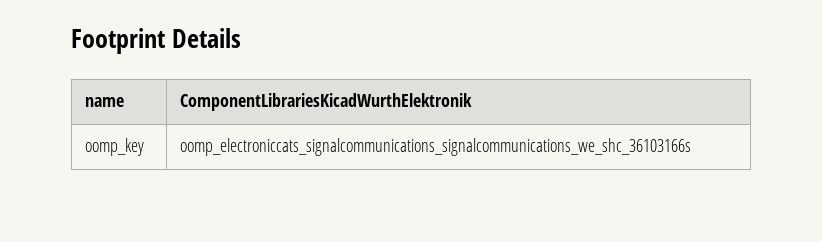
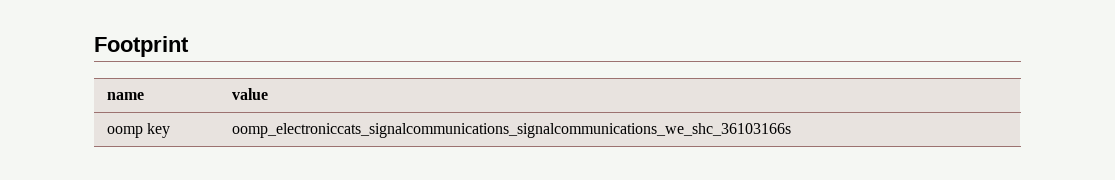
- Footprint Details
+ Footprint
- name | ComponentLibrariesKicadWurthElektronik
- oomp_key | oomp_electroniccats_signalcommunications_signalcommunications_we_shc_36103166s
+ name | value
+ oomp key | oomp_electroniccats_signalcommunications_signalcommunications_we_shc_36103166s

